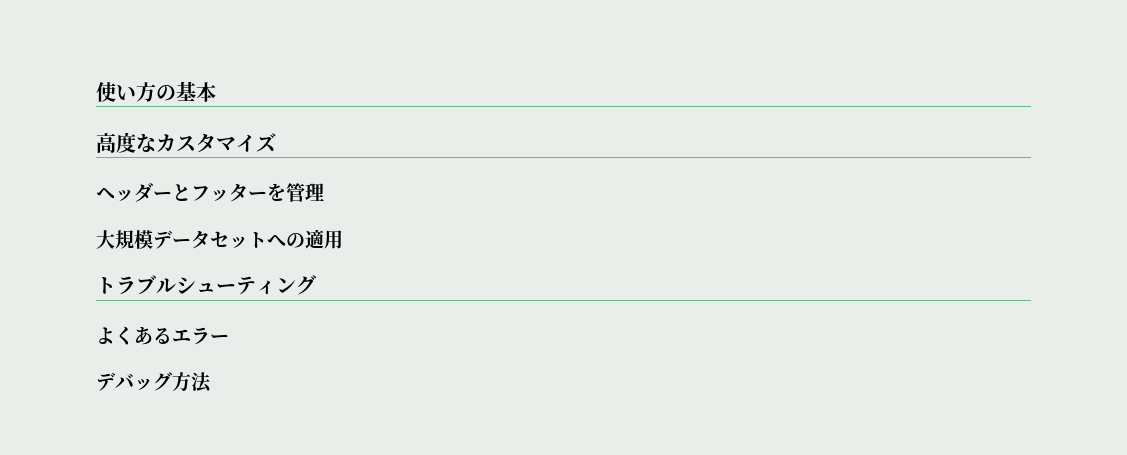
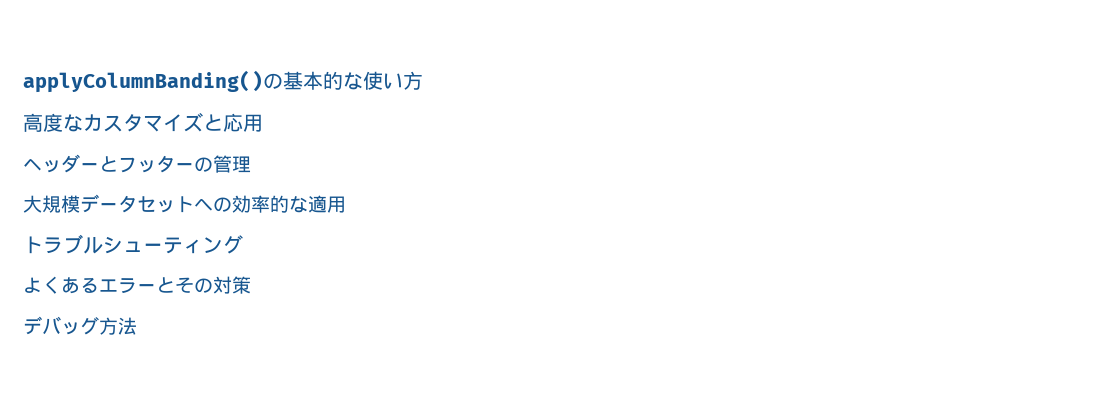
- 使い方の基本
+ applyColumnBanding()の基本的な使い方
- 高度なカスタマイズ
+ 高度なカスタマイズと応用
- ヘッダーとフッターを管理
+ ヘッダーとフッターの管理
- 大規模データセットへの適用
+ 大規模データセットへの効率的な適用
- よくあるエラー
+ よくあるエラーとその対策

